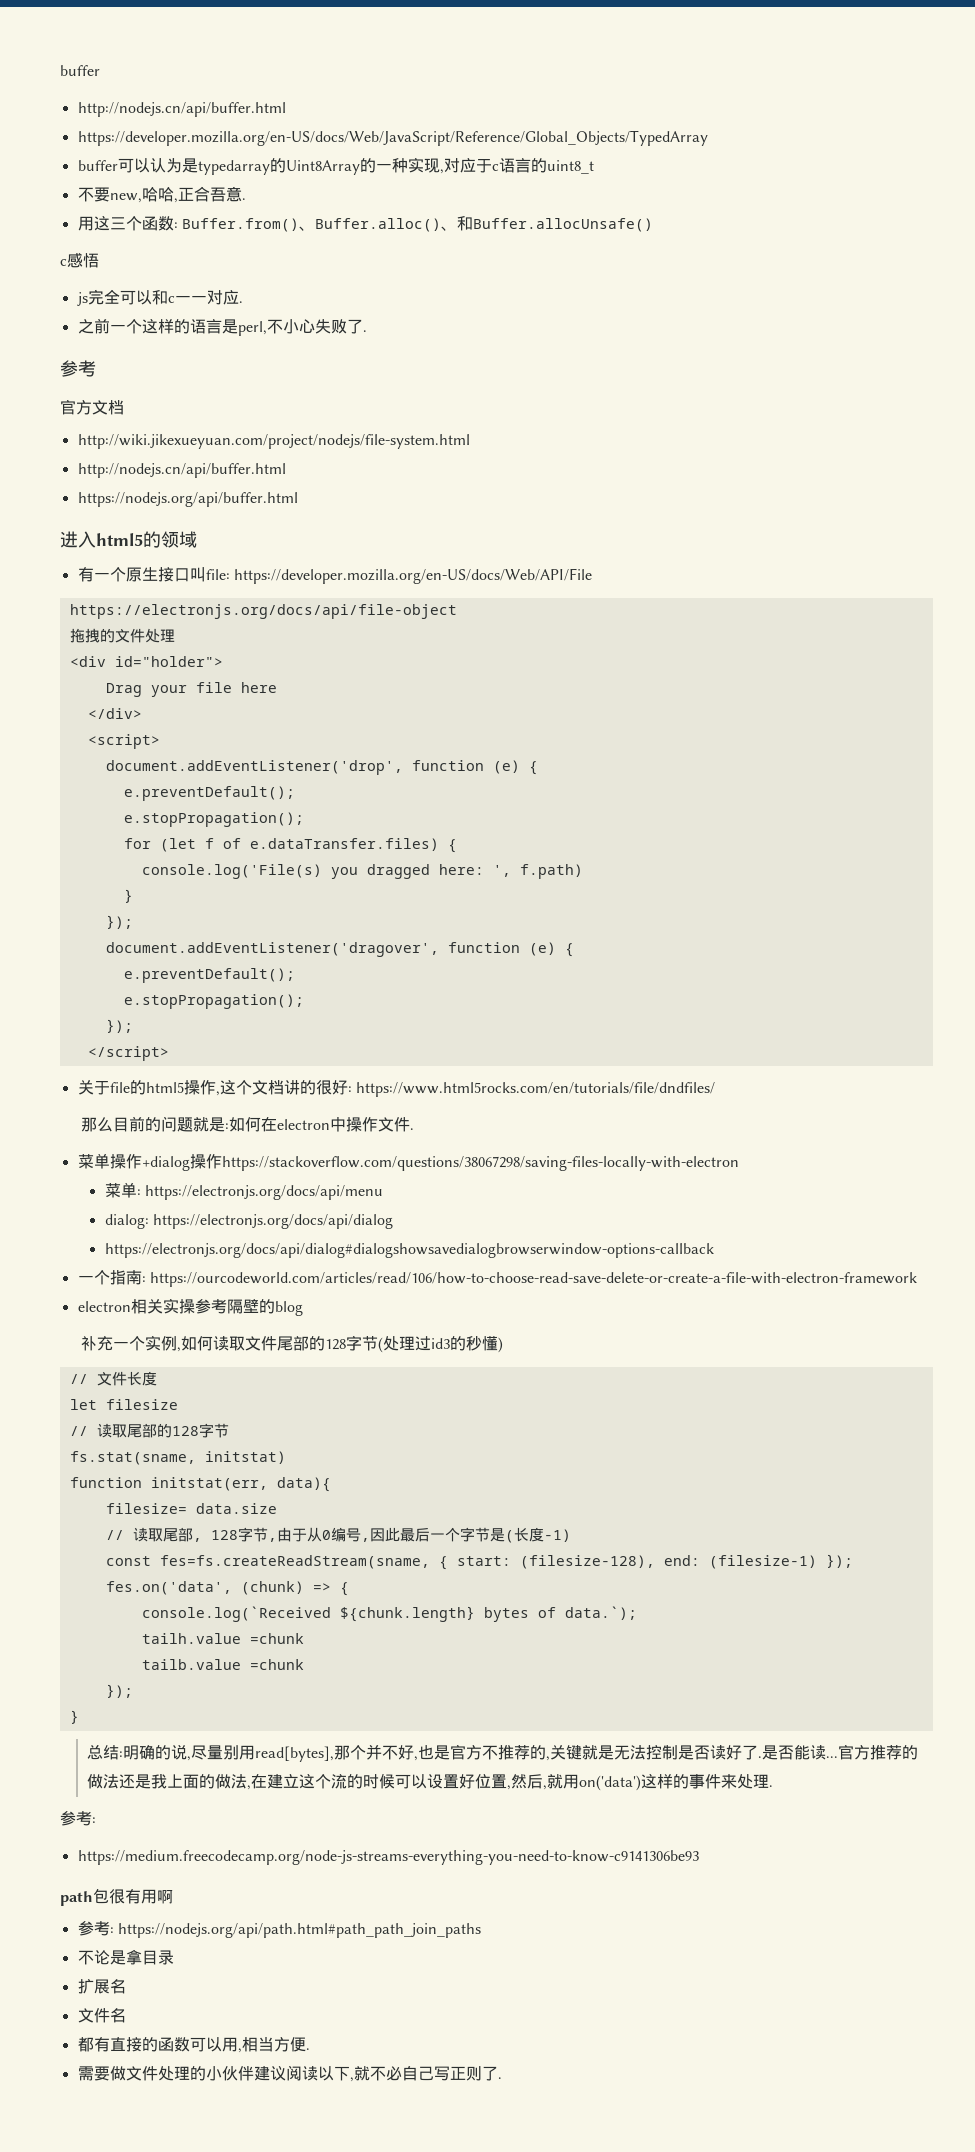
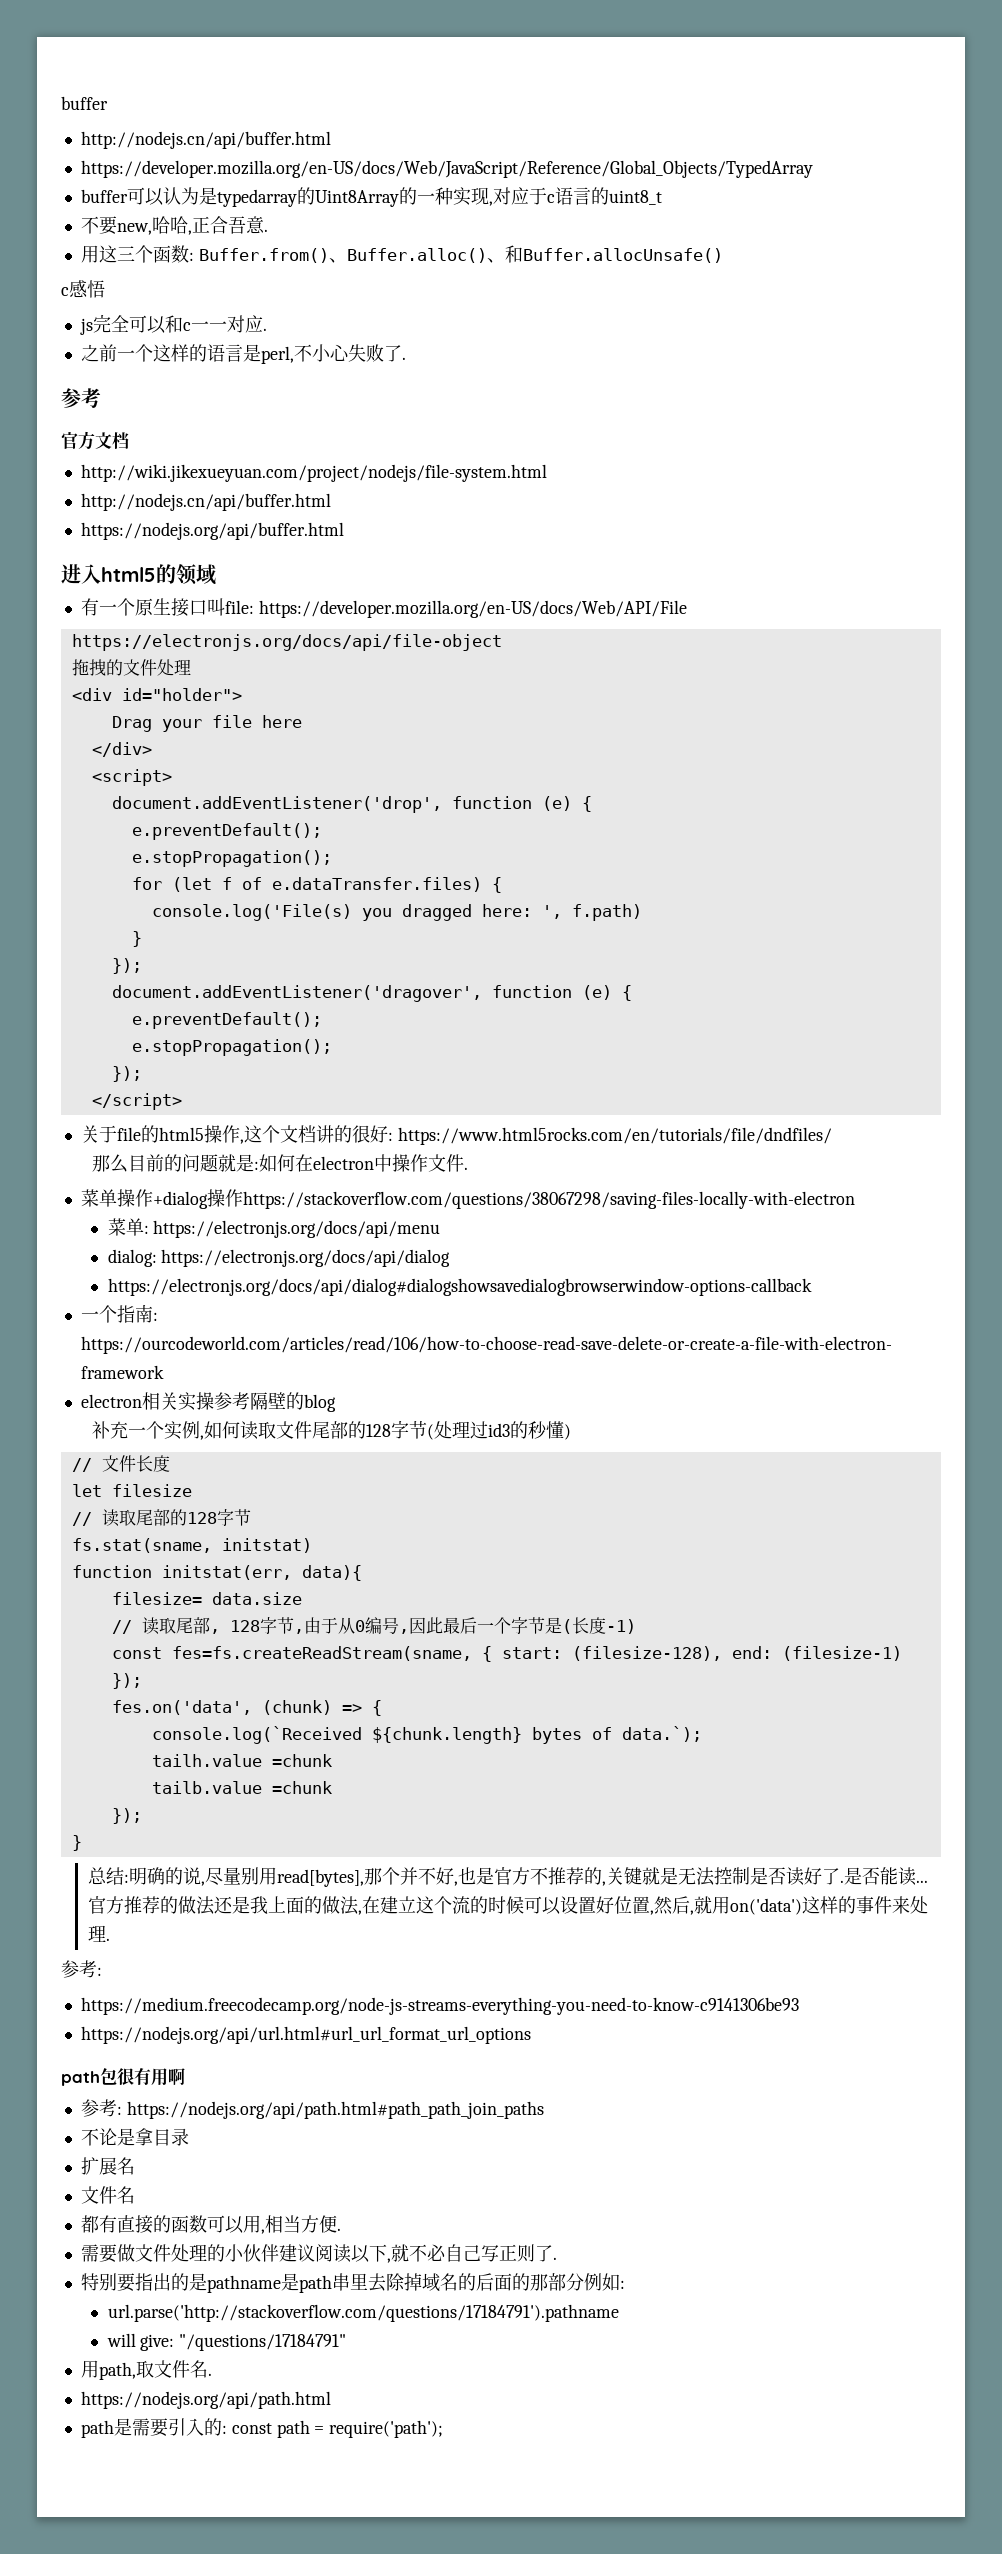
+ https://nodejs.org/api/url.html#url_url_format_url_options
+ 特别要指出的是pathname是path串里去除掉域名的后面的那部分例如:
+ url.parse('http://stackoverflow.com/questions/17184791').pathname
+ will give: "/questions/17184791"
+ 用path,取文件名.
+ https://nodejs.org/api/path.html
+ path是需要引入的: const path = require('path');

